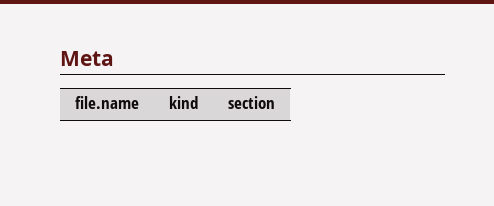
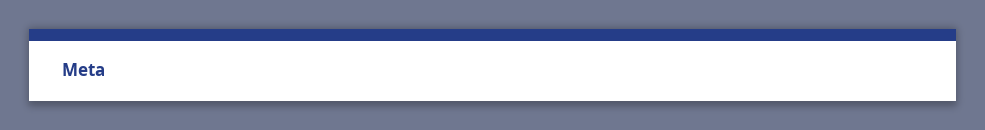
- file.name | kind | section

